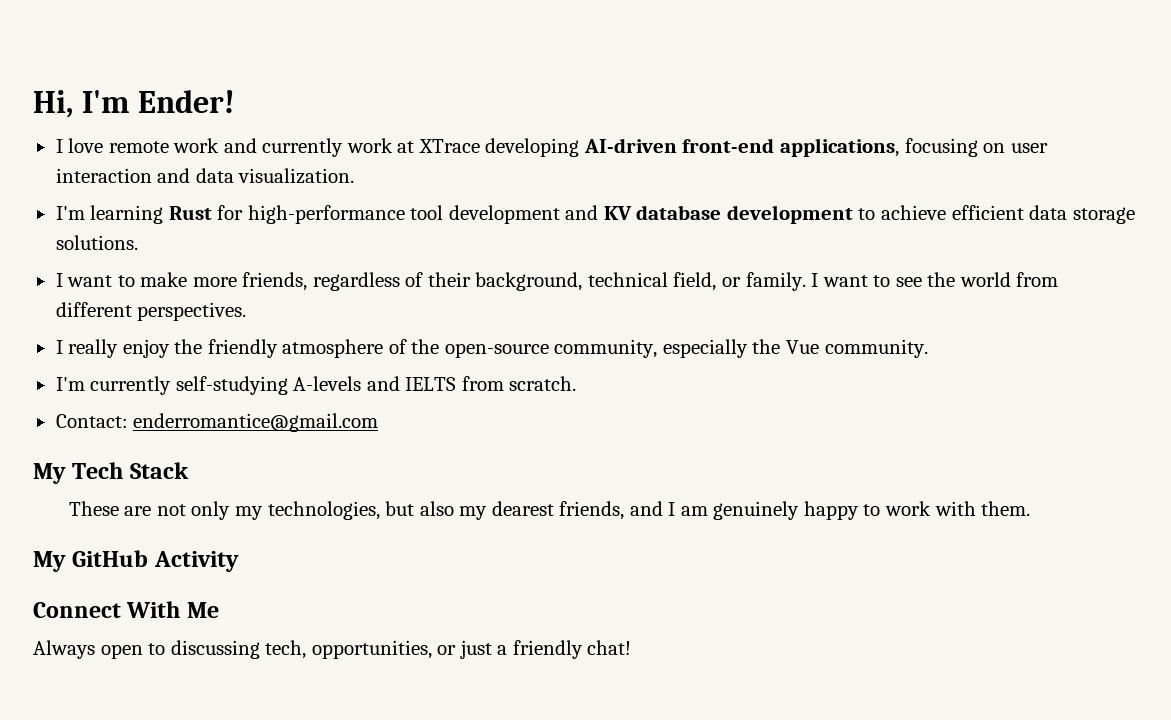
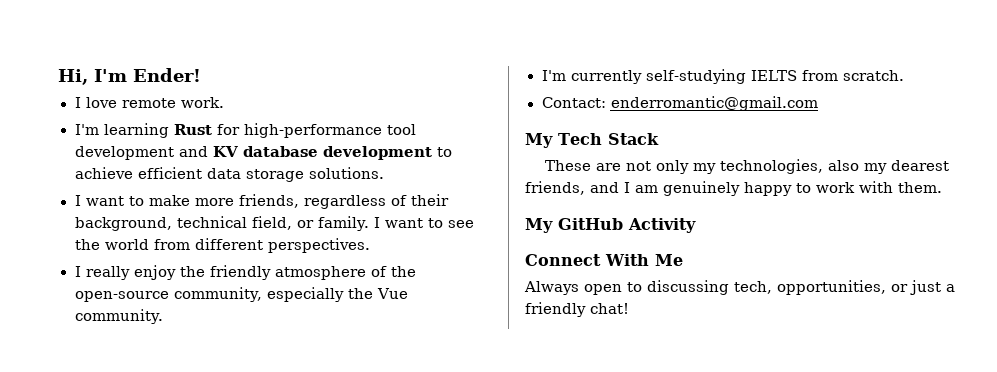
- I love remote work and currently work at XTrace developing AI-driven front-end applications, focusing on user interaction and data visualization.
+ I love remote work.
- I'm currently self-studying A-levels and IELTS from scratch.
+ I'm currently self-studying IELTS from scratch.
- Contact: enderromantice@gmail.com
+ Contact: enderromantic@gmail.com
- These are not only my technologies, but also my dearest friends, and I am genuinely happy to work with them.
+ These are not only my technologies, also my dearest friends, and I am genuinely happy to work with them.

